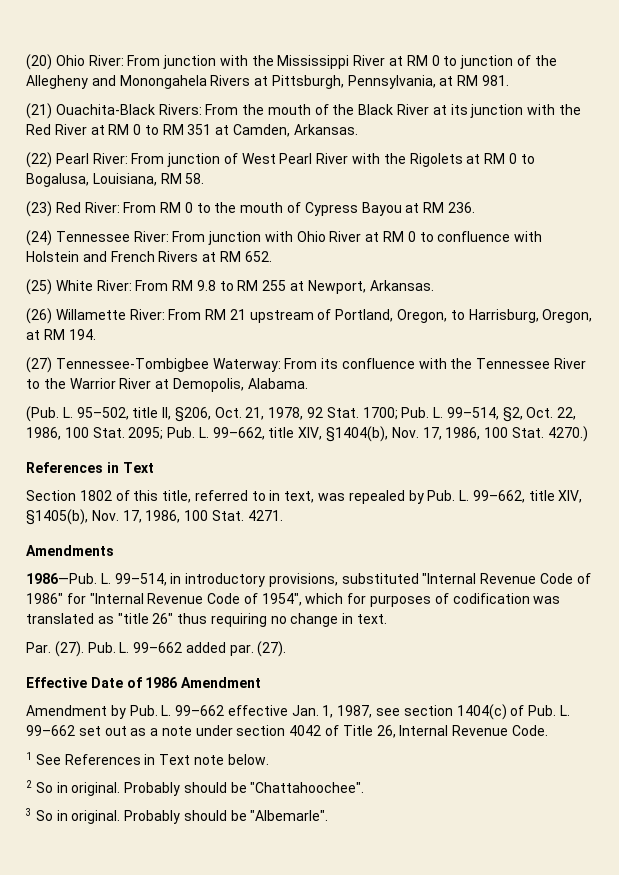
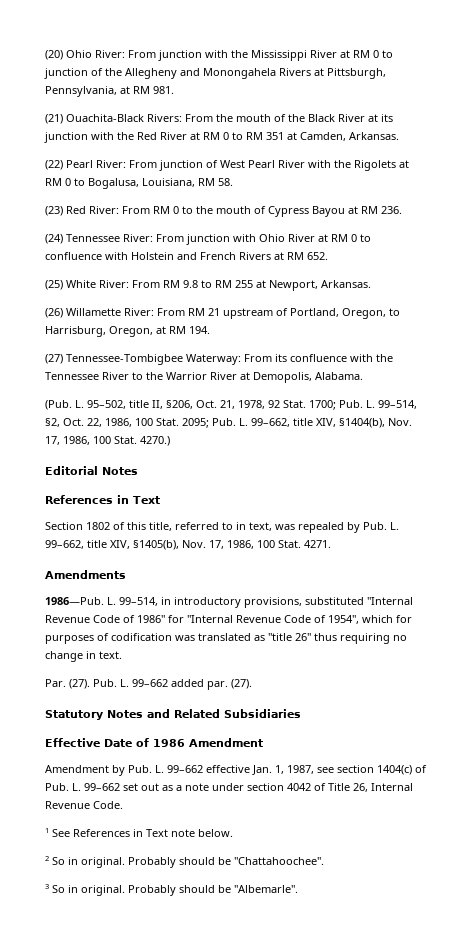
+ Editorial Notes
+ Statutory Notes and Related Subsidiaries

